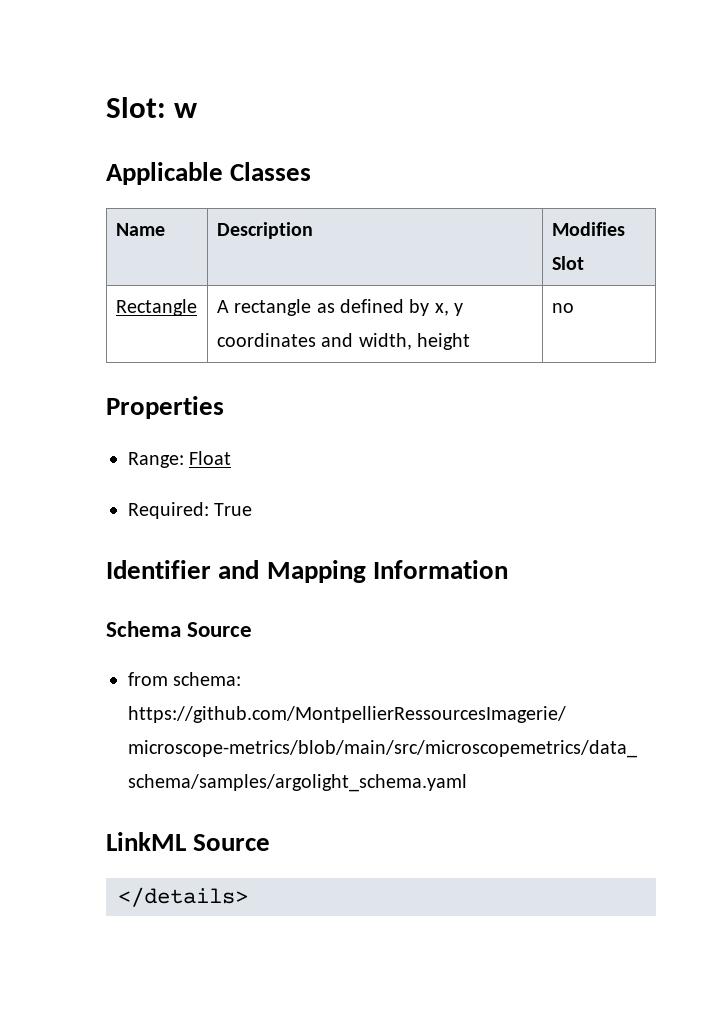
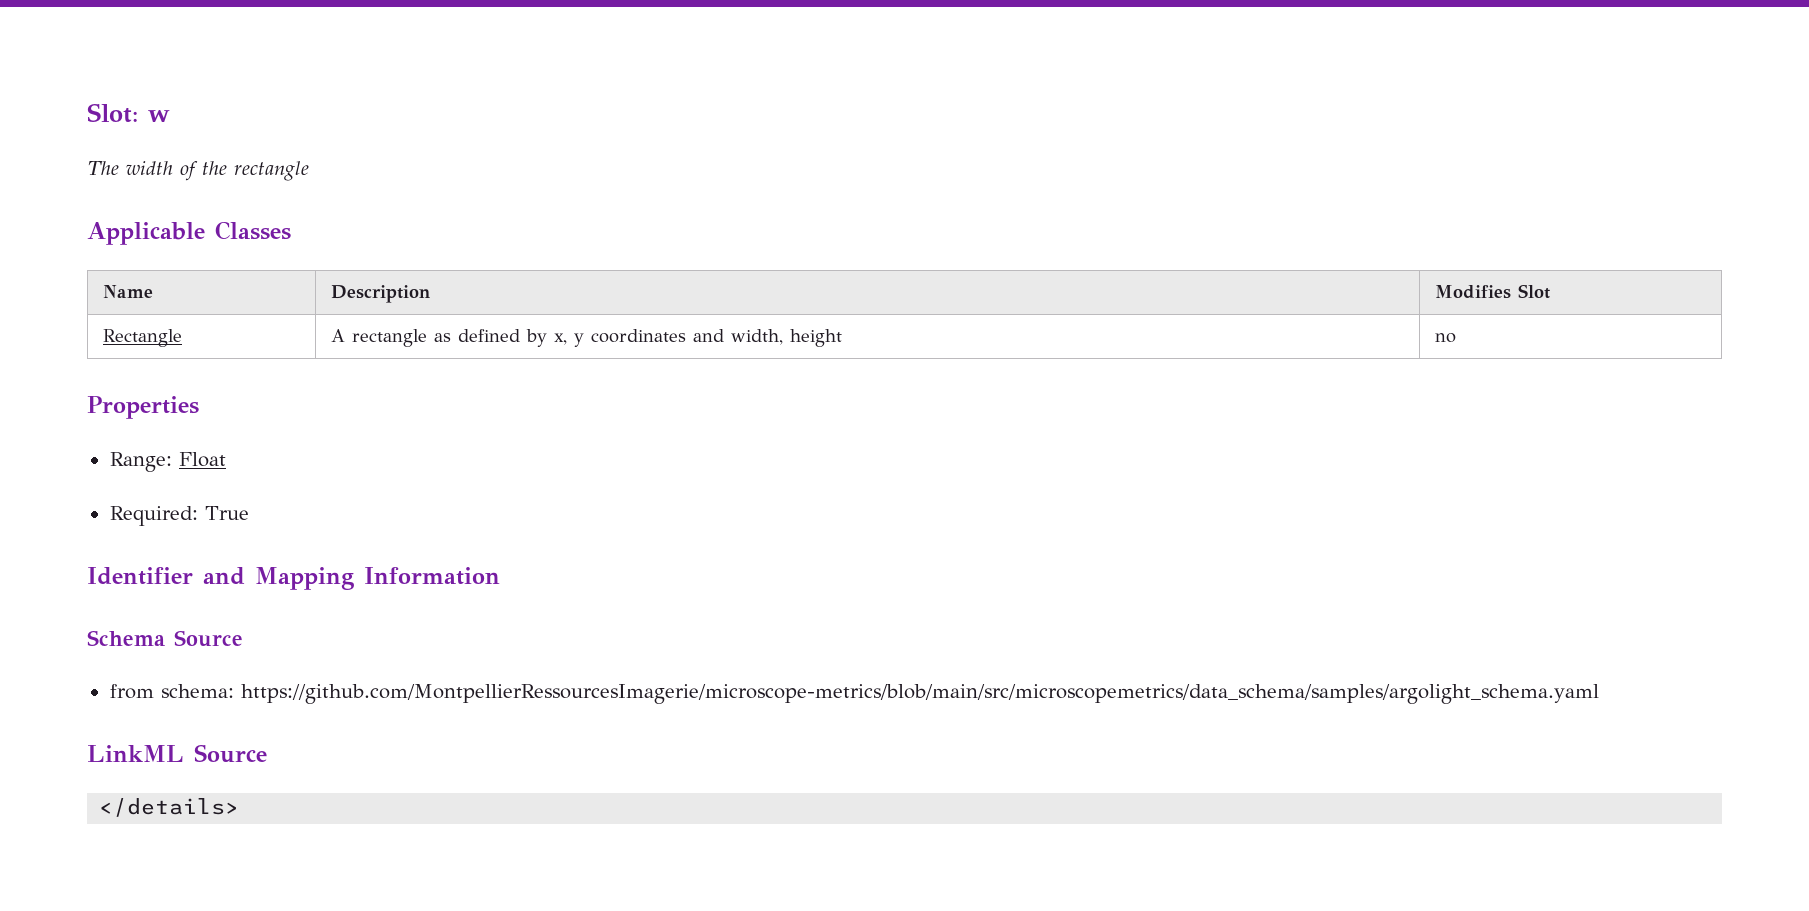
+ The width of the rectangle

